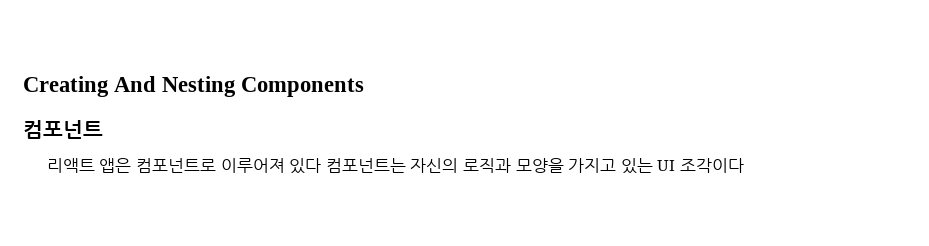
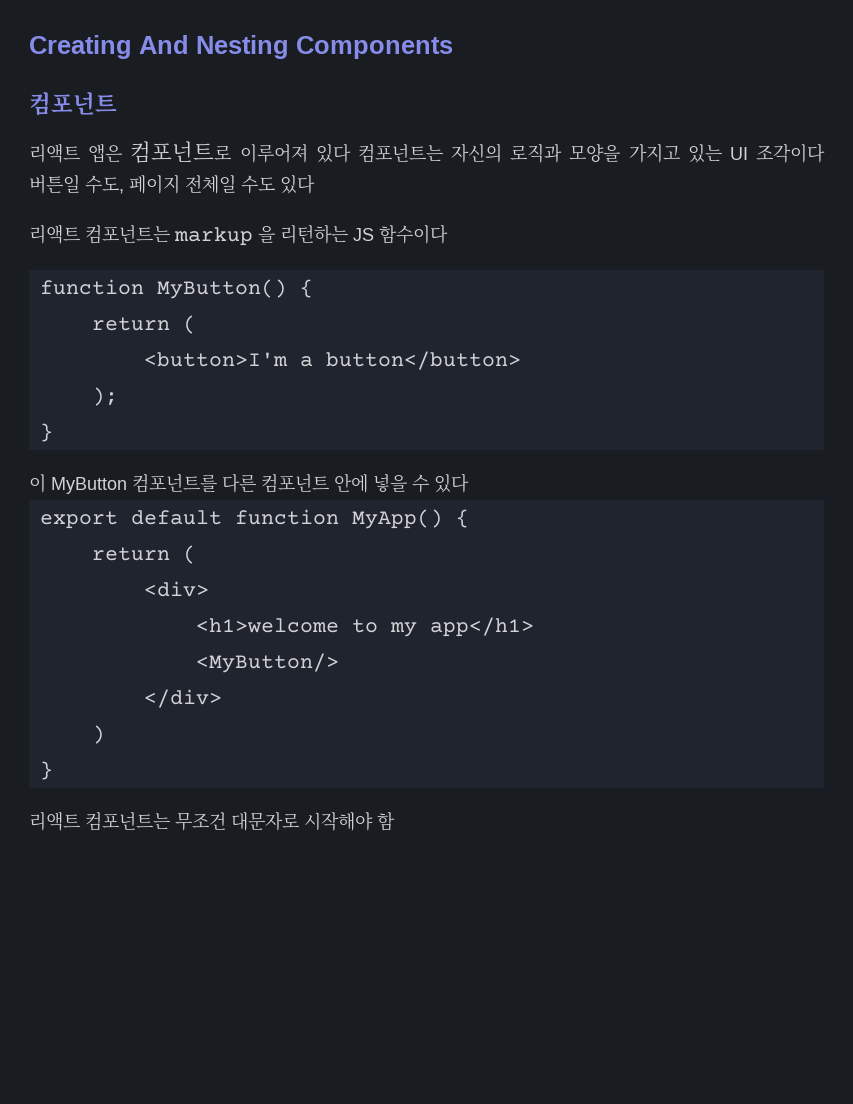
- 리액트 앱은 컴포넌트로 이루어져 있다 컴포넌트는 자신의 로직과 모양을 가지고 있는 UI 조각이다
+ 리액트 앱은 컴포넌트로 이루어져 있다 컴포넌트는 자신의 로직과 모양을 가지고 있는 UI 조각이다 버튼일 수도, 페이지 전체일 수도 있다
+ 리액트 컴포넌트는 markup 을 리턴하는 JS 함수이다
+ function MyButton() {
+ return (
+ <button>I'm a button</button>
+ );
+ }
+ 이 MyButton 컴포넌트를 다른 컴포넌트 안에 넣을 수 있다
+ export default function MyApp() {
+ return (
+ <div>
+ <h1>welcome to my app</h1>
+ <MyButton/>
+ </div>
+ )
+ }
+ 리액트 컴포넌트는 무조건 대문자로 시작해야 함

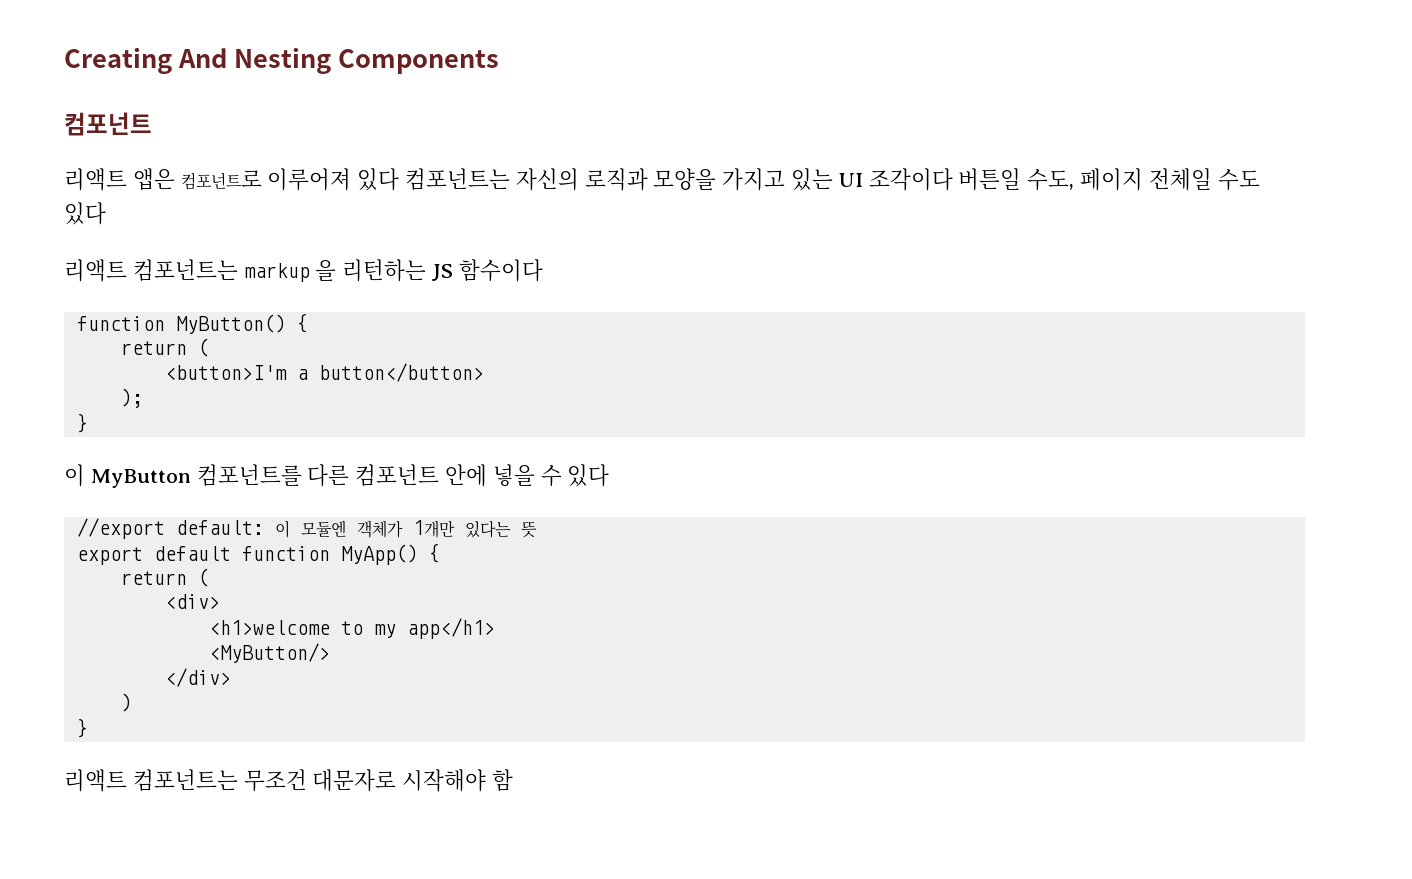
+ //export default: 이 모듈엔 객체가 1개만 있다는 뜻

